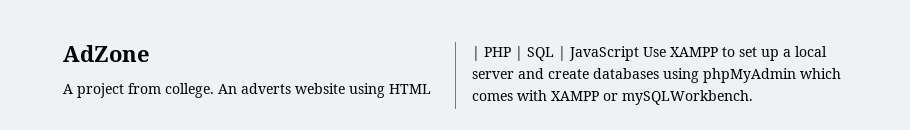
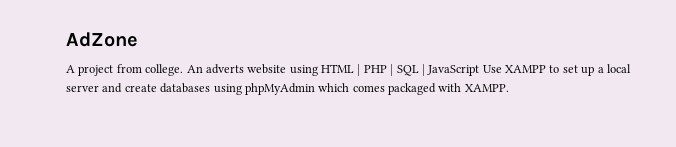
- An adverts website using HTML | PHP | SQL | JavaScript Use XAMPP to set up a local server and create databases using phpMyAdmin which comes with XAMPP or mySQLWorkbench.
+ An adverts website using HTML | PHP | SQL | JavaScript Use XAMPP to set up a local server and create databases using phpMyAdmin which comes packaged with XAMPP.

